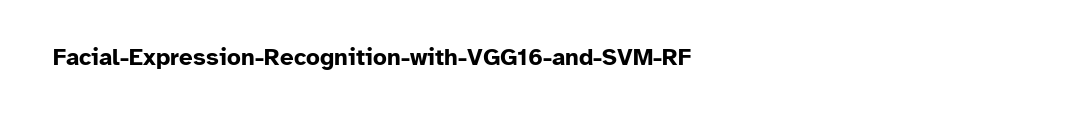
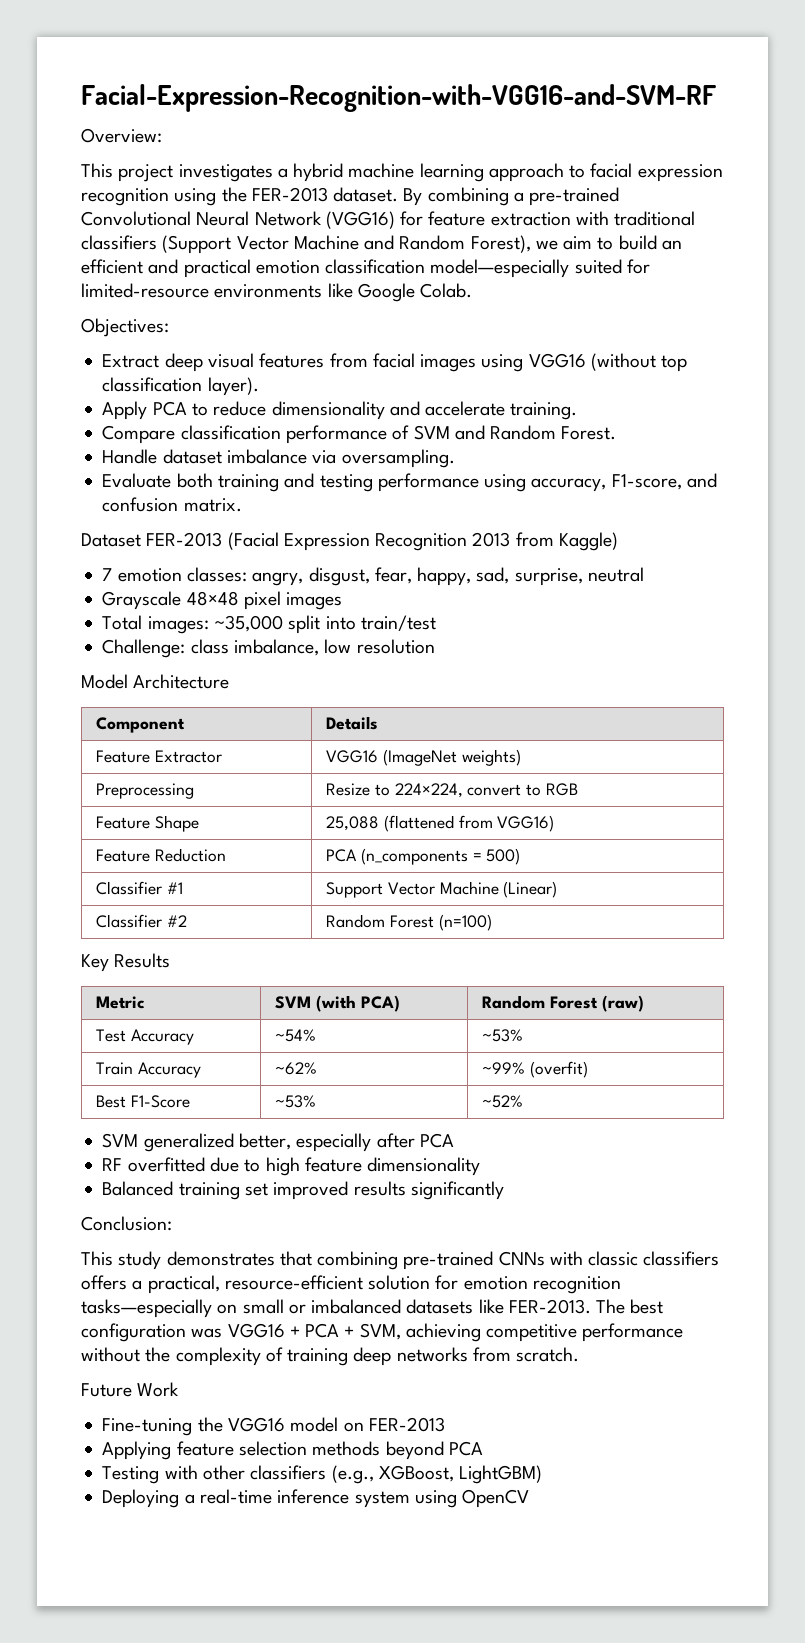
+ Overview:
+ This project investigates a hybrid machine learning approach to facial expression recognition using the FER-2013 dataset. By combining a pre-trained Convolutional Neural Network (VGG16) for feature extraction with traditional classifiers (Support Vector Machine and Random Forest), we aim to build an efficient and practical emotion classification model—especially suited for limited-resource environments like Google Colab.
+ Objectives:
+ Extract deep visual features from facial images using VGG16 (without top classification layer).
+ Apply PCA to reduce dimensionality and accelerate training.
+ Compare classification performance of SVM and Random Forest.
+ Handle dataset imbalance via oversampling.
+ Evaluate both training and testing performance using accuracy, F1-score, and confusion matrix.
+ Dataset FER-2013 (Facial Expression Recognition 2013 from Kaggle)
+ 7 emotion classes: angry, disgust, fear, happy, sad, surprise, neutral
+ Grayscale 48×48 pixel images
+ Total images: ~35,000 split into train/test
+ Challenge: class imbalance, low resolution
+ Model Architecture
+ Component | Details
+ Feature Extractor | VGG16 (ImageNet weights)
+ Preprocessing | Resize to 224×224, convert to RGB
+ Feature Shape | 25,088 (flattened from VGG16)
+ Feature Reduction | PCA (n_components = 500)
+ Classifier #1 | Support Vector Machine (Linear)
+ Classifier #2 | Random Forest (n=100)
+ Key Results
+ Metric | SVM (with PCA) | Random Forest (raw)
+ Test Accuracy | ~54% | ~53%
+ Train Accuracy | ~62% | ~99% (overfit)
+ Best F1-Score | ~53% | ~52%
+ SVM generalized better, especially after PCA
+ RF overfitted due to high feature dimensionality
+ Balanced training set improved results significantly
+ Conclusion:
+ This study demonstrates that combining pre-trained CNNs with classic classifiers offers a practical, resource-efficient solution for emotion recognition tasks—especially on small or imbalanced datasets like FER-2013. The best configuration was VGG16 + PCA + SVM, achieving competitive performance without the complexity of training deep networks from scratch.
+ Future Work
+ Fine-tuning the VGG16 model on FER-2013
+ Applying feature selection methods beyond PCA
+ Testing with other classifiers (e.g., XGBoost, LightGBM)
+ Deploying a real-time inference system using OpenCV

